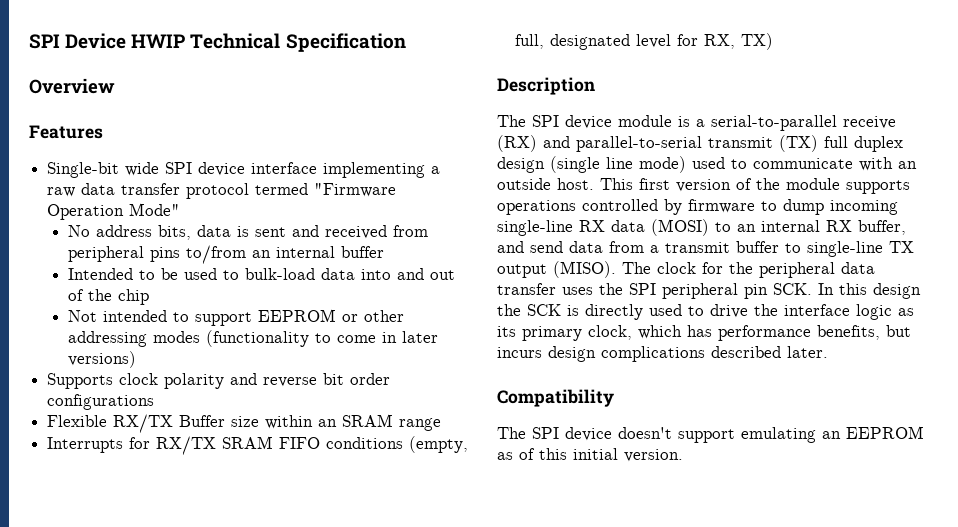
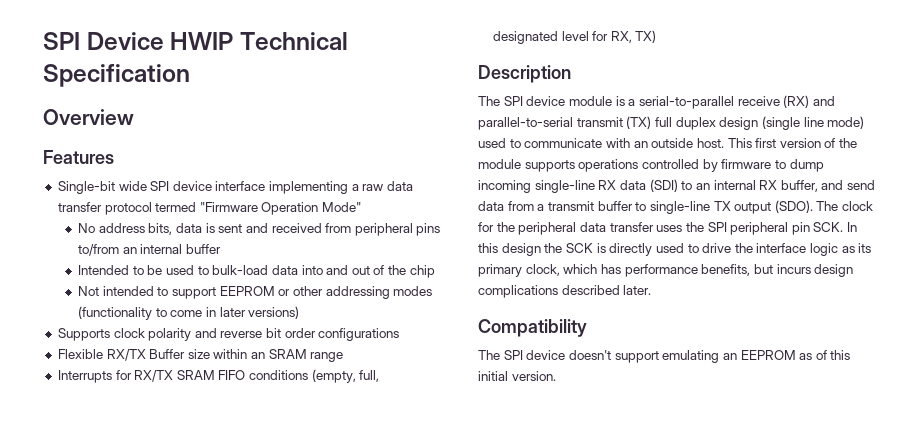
- This first version of the module supports operations controlled by firmware to dump incoming single-line RX data (MOSI) to an internal RX buffer, and send data from a transmit buffer to single-line TX output (MISO).
+ This first version of the module supports operations controlled by firmware to dump incoming single-line RX data (SDI) to an internal RX buffer, and send data from a transmit buffer to single-line TX output (SDO).

